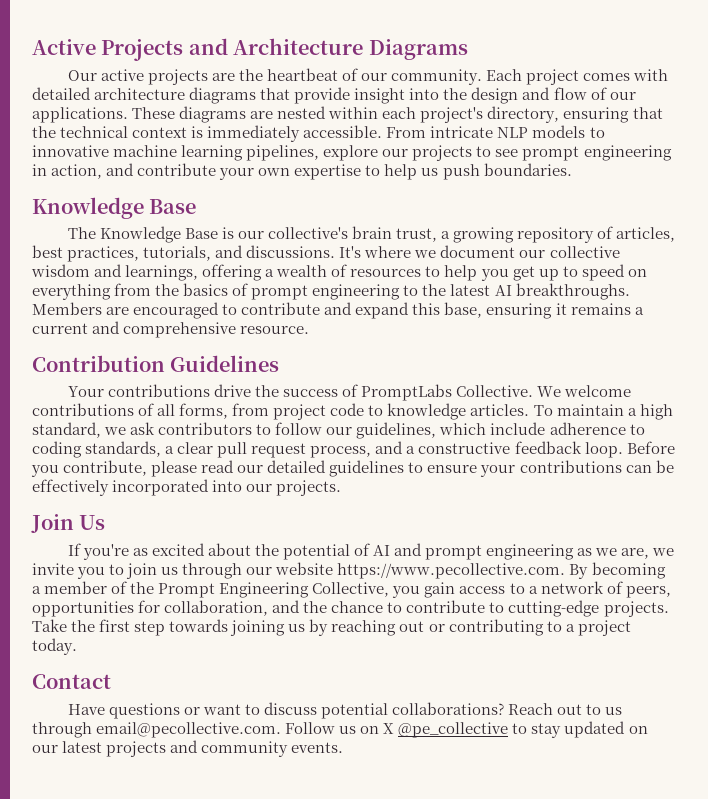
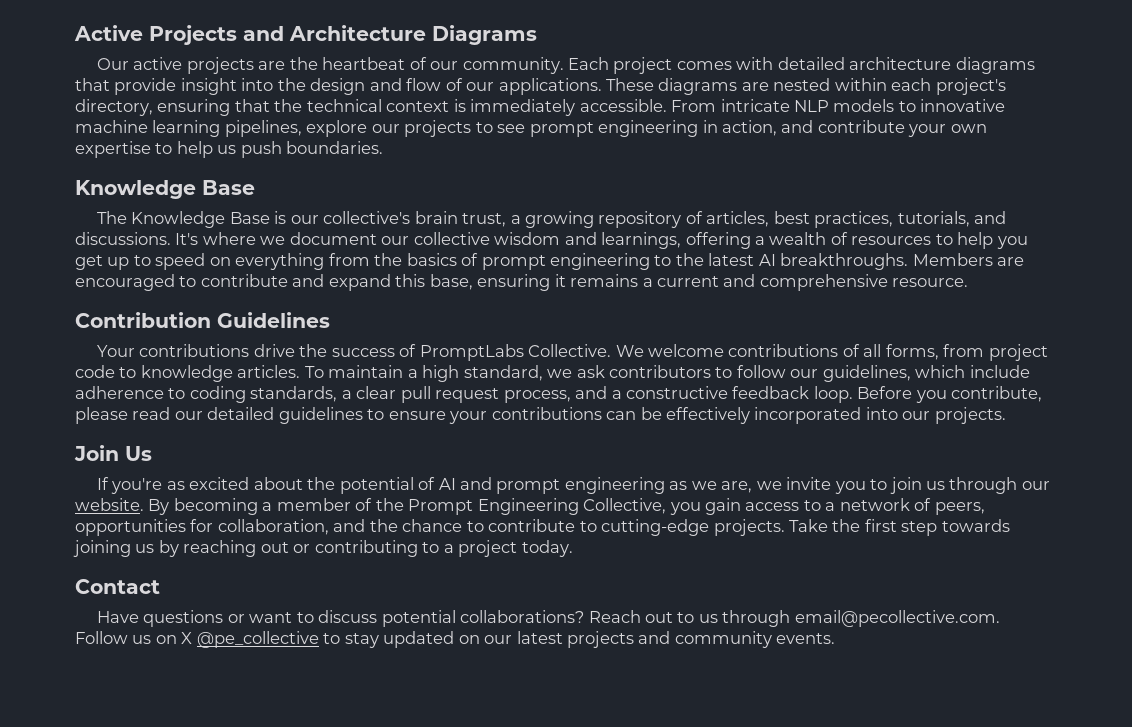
- If you're as excited about the potential of AI and prompt engineering as we are, we invite you to join us through our website https://www.pecollective.com. By becoming a member of the Prompt Engineering Collective, you gain access to a network of peers, opportunities for collaboration, and the chance to contribute to cutting-edge projects.
+ If you're as excited about the potential of AI and prompt engineering as we are, we invite you to join us through our website. By becoming a member of the Prompt Engineering Collective, you gain access to a network of peers, opportunities for collaboration, and the chance to contribute to cutting-edge projects.

